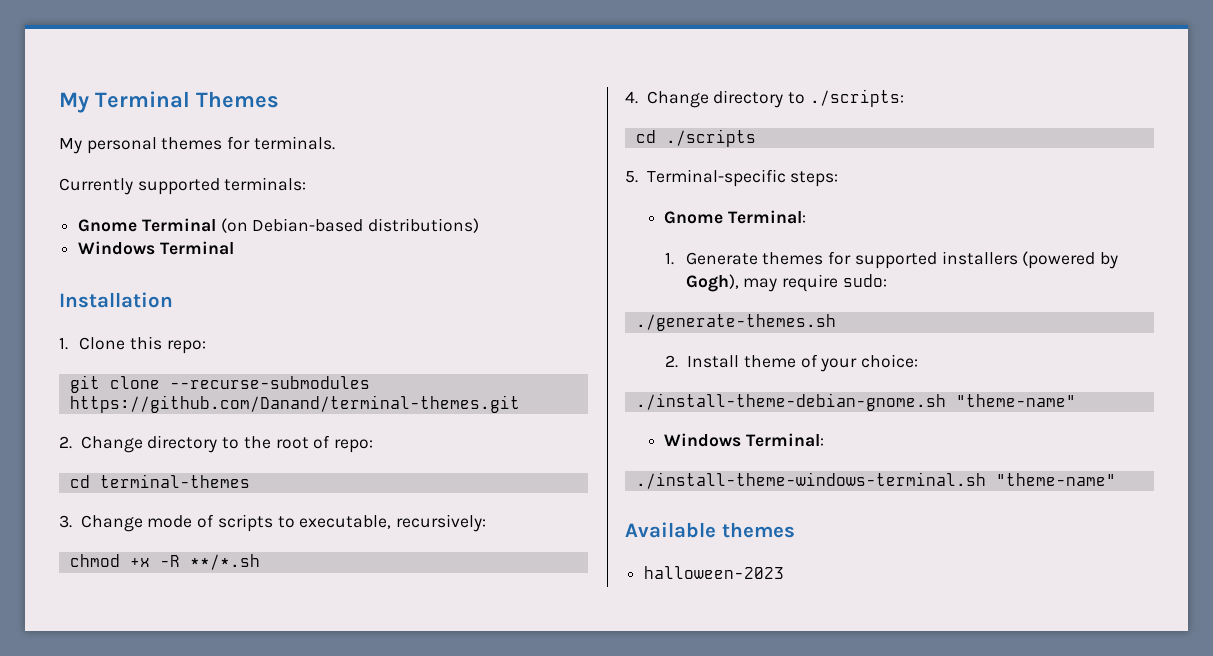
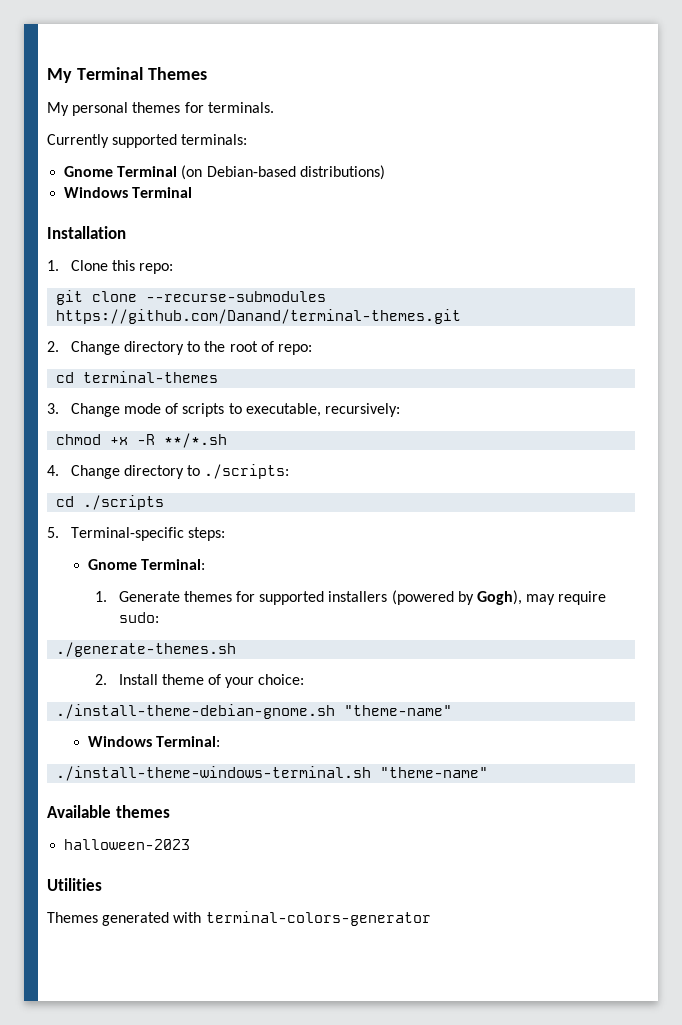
+ Utilities
+ Themes generated with terminal-colors-generator

